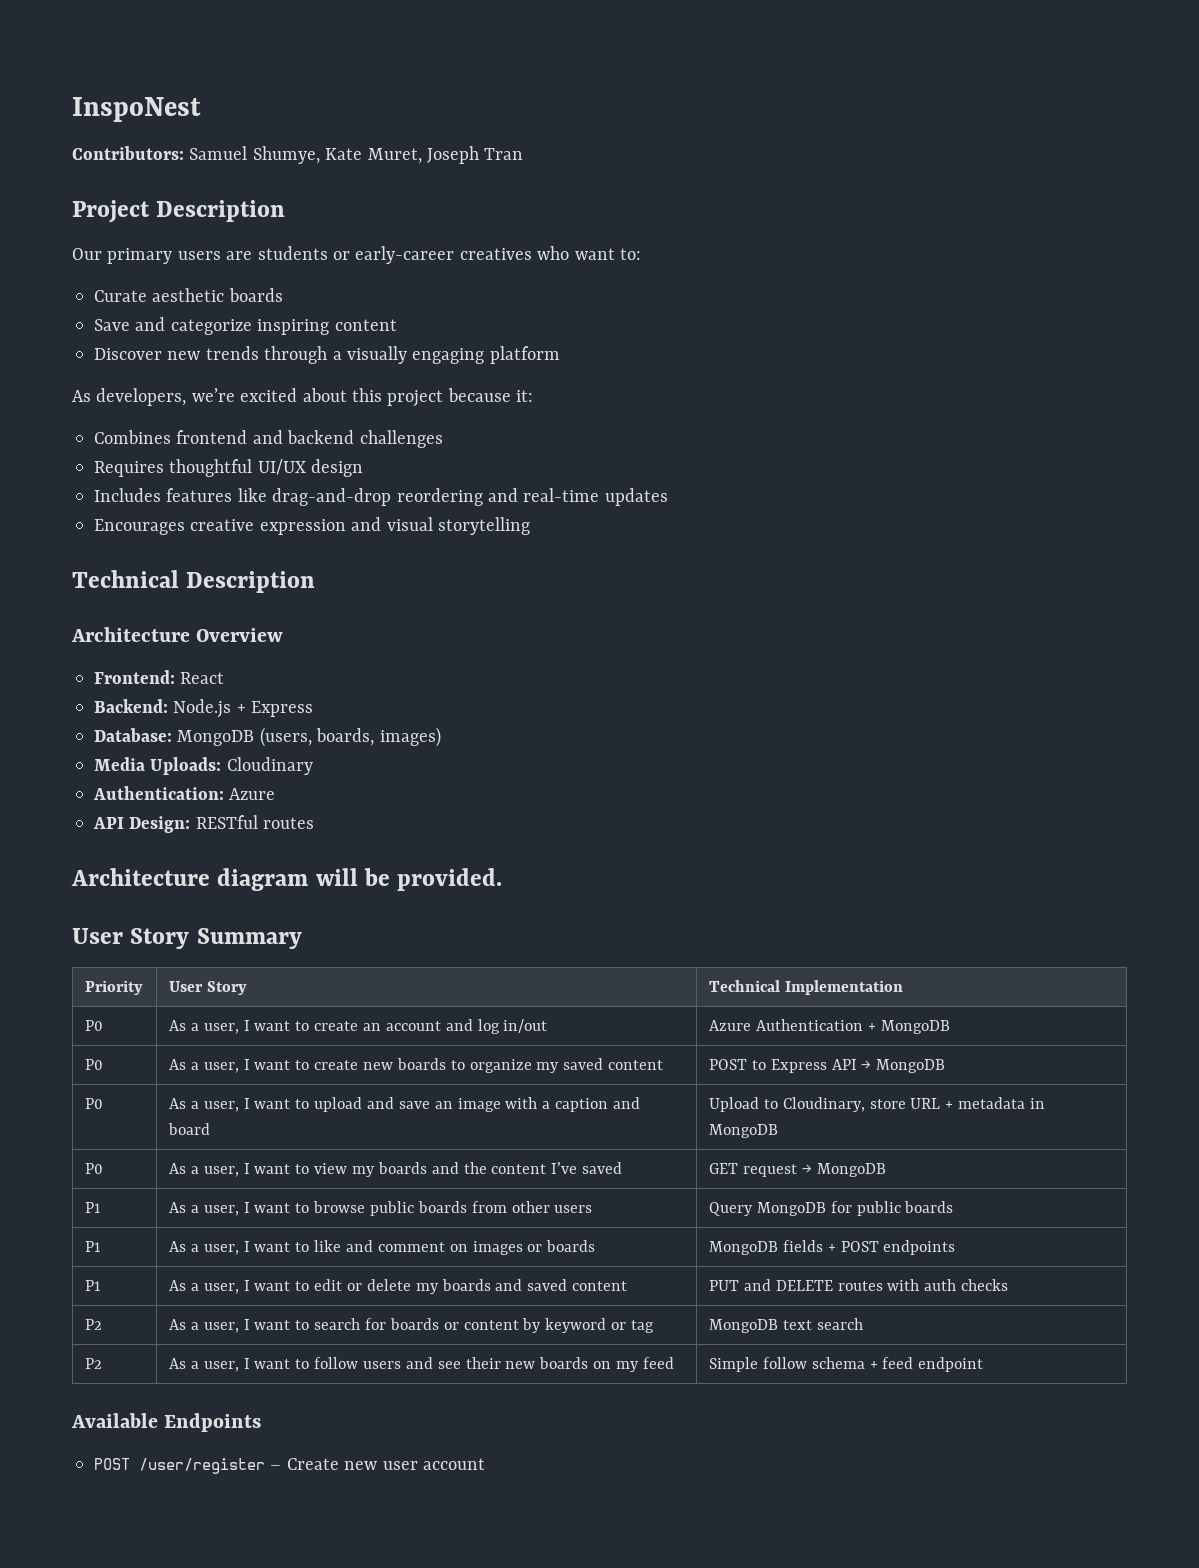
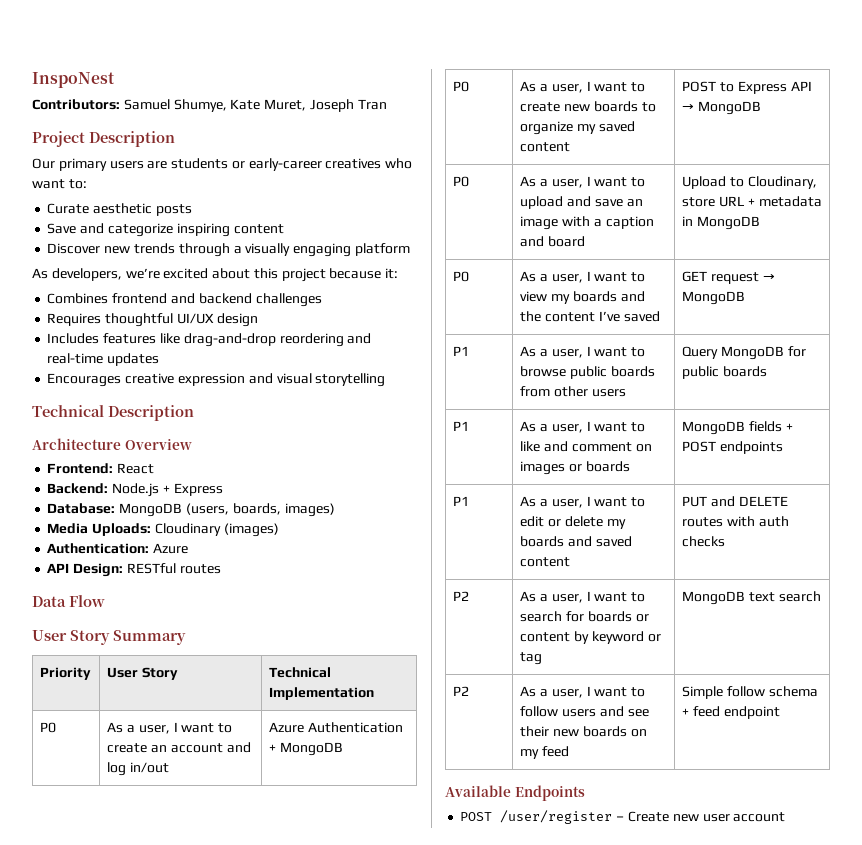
- Curate aesthetic boards
+ Curate aesthetic posts
- Media Uploads: Cloudinary
+ Media Uploads: Cloudinary (images)
- Architecture diagram will be provided.
+ Data Flow

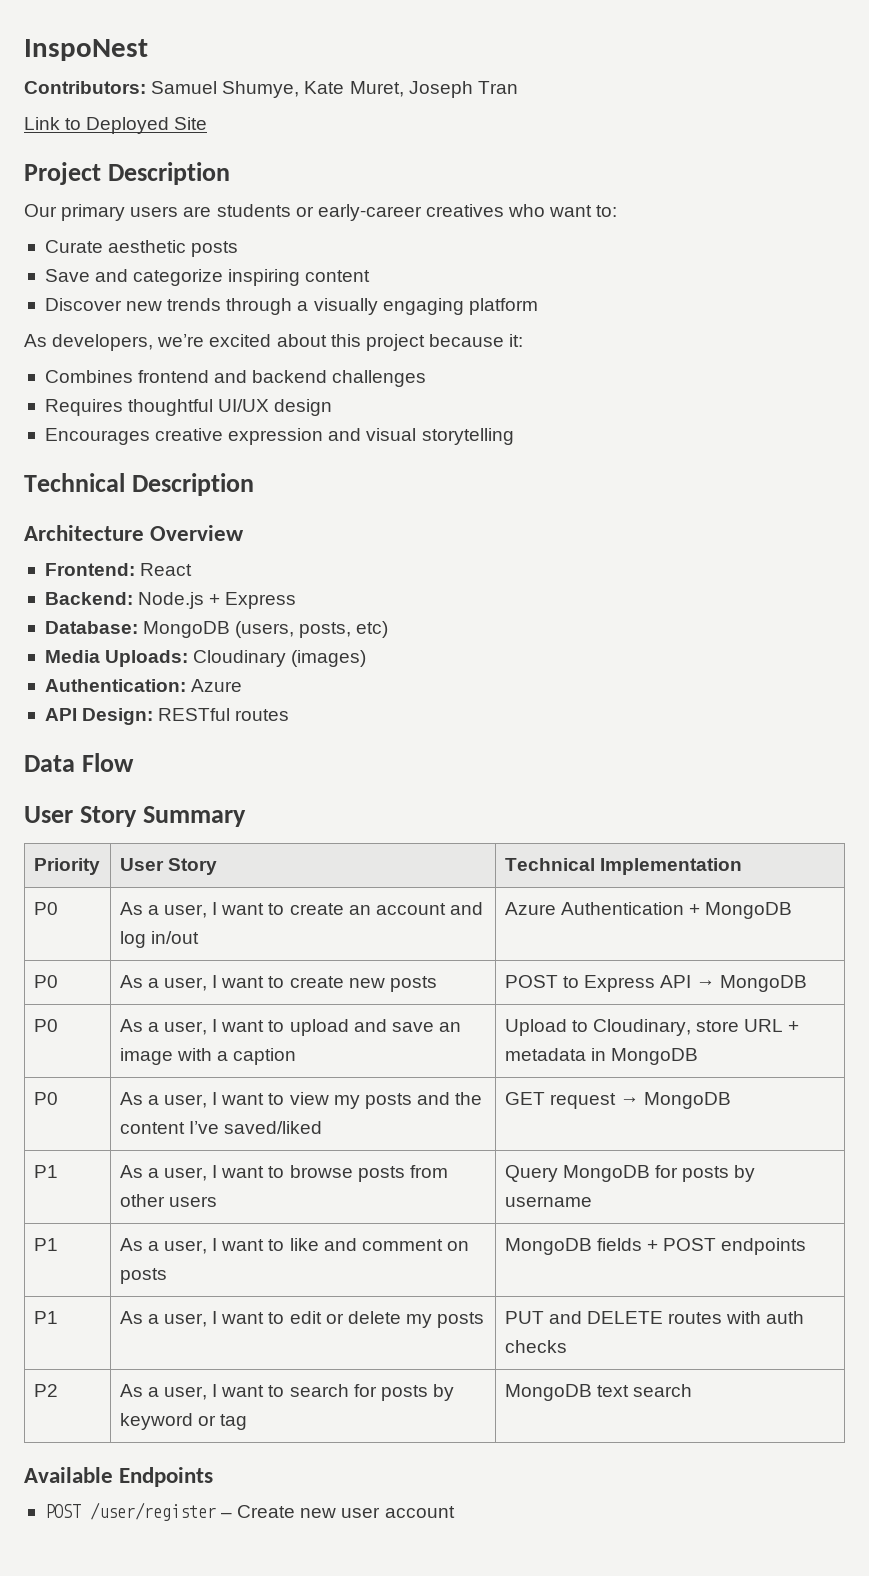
+ Link to Deployed Site
- Includes features like drag-and-drop reordering and real-time updates
- Database: MongoDB (users, boards, images)
+ Database: MongoDB (users, posts, etc)
- P0 | As a user, I want to create new boards to organize my saved content | POST to Express API → MongoDB
+ P0 | As a user, I want to create new posts | POST to Express API → MongoDB
- P0 | As a user, I want to upload and save an image with a caption and board | Upload to Cloudinary, store URL + metadata in MongoDB
+ P0 | As a user, I want to upload and save an image with a caption | Upload to Cloudinary, store URL + metadata in MongoDB
- P0 | As a user, I want to view my boards and the content I’ve saved | GET request → MongoDB
+ P0 | As a user, I want to view my posts and the content I’ve saved/liked | GET request → MongoDB
- P1 | As a user, I want to browse public boards from other users | Query MongoDB for public boards
+ P1 | As a user, I want to browse posts from other users | Query MongoDB for posts by username
- P1 | As a user, I want to like and comment on images or boards | MongoDB fields + POST endpoints
+ P1 | As a user, I want to like and comment on posts | MongoDB fields + POST endpoints
- P1 | As a user, I want to edit or delete my boards and saved content | PUT and DELETE routes with auth checks
+ P1 | As a user, I want to edit or delete my posts | PUT and DELETE routes with auth checks
- P2 | As a user, I want to search for boards or content by keyword or tag | MongoDB text search
+ P2 | As a user, I want to search for posts by keyword or tag | MongoDB text search
- P2 | As a user, I want to follow users and see their new boards on my feed | Simple follow schema + feed endpoint

